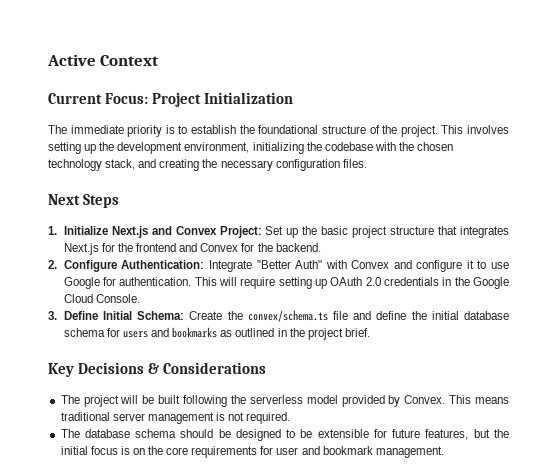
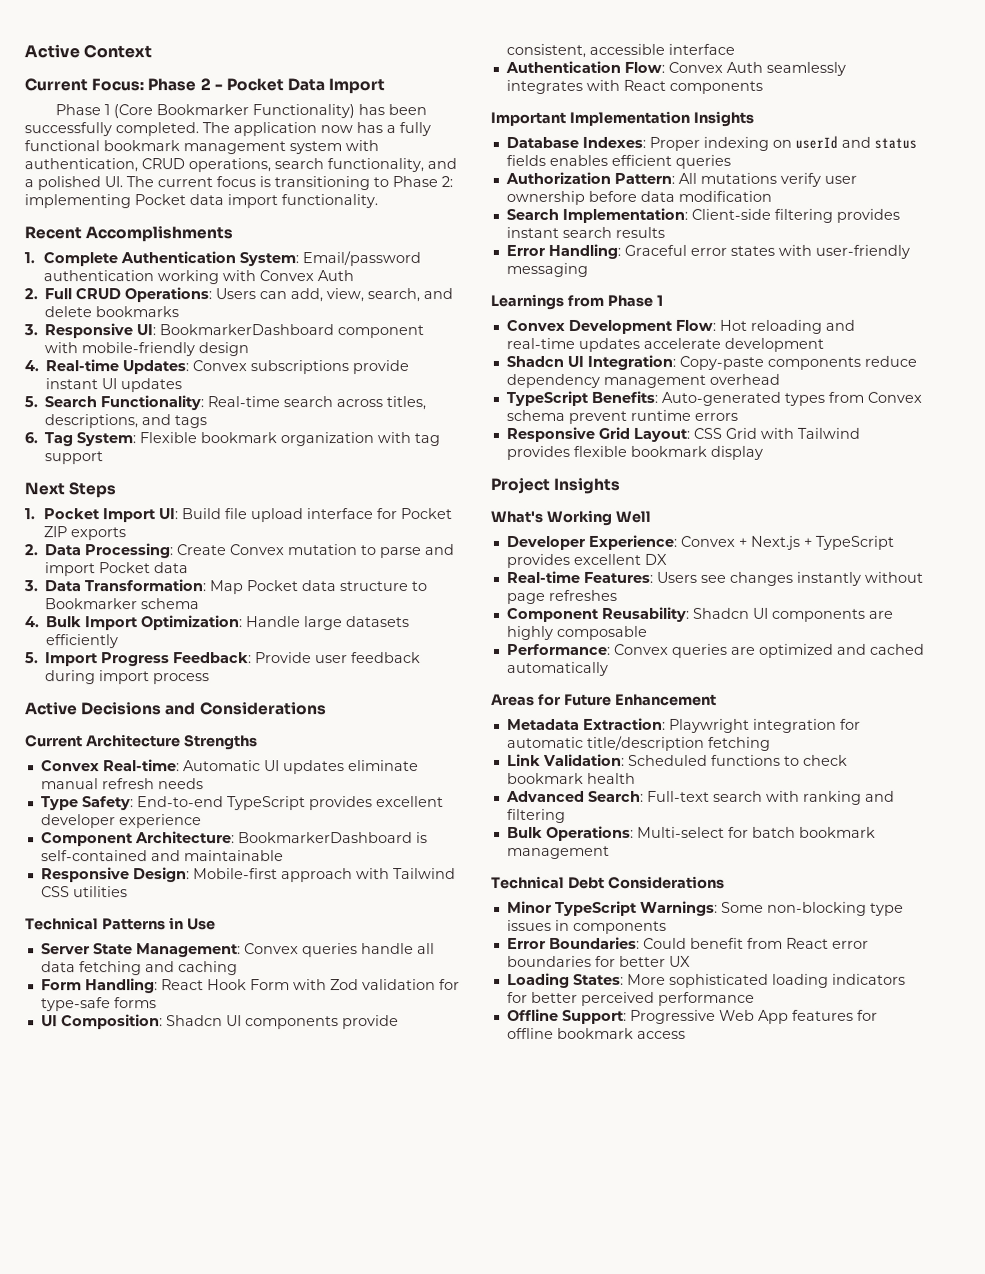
- Current Focus: Project Initialization
- The immediate priority is to establish the foundational structure of the project. This involves setting up the development environment, initializing the codebase with the chosen technology stack, and creating the necessary configuration files.
+ Current Focus: Phase 2 - Pocket Data Import
+ Phase 1 (Core Bookmarker Functionality) has been successfully completed. The application now has a fully functional bookmark management system with authentication, CRUD operations, search functionality, and a polished UI. The current focus is transitioning to Phase 2: implementing Pocket data import functionality.
+ Recent Accomplishments
+ 1. Complete Authentication System: Email/password authentication working with Convex Auth
+ 2. Full CRUD Operations: Users can add, view, search, and delete bookmarks
+ 3. Responsive UI: BookmarkerDashboard component with mobile-friendly design
+ 4. Real-time Updates: Convex subscriptions provide instant UI updates
+ 5. Search Functionality: Real-time search across titles, descriptions, and tags
+ 6. Tag System: Flexible bookmark organization with tag support
  Next Steps
- 1. Initialize Next.js and Convex Project: Set up the basic project structure that integrates Next.js for the frontend and Convex for the backend.
- 2. Configure Authentication: Integrate "Better Auth" with Convex and configure it to use Google for authentication. This will require setting up OAuth 2.0 credentials in the Google Cloud Console.
- 3. Define Initial Schema: Create the convex/schema.ts file and define the initial database schema for users and bookmarks as outlined in the project brief.
- Key Decisions & Considerations
- The project will be built following the serverless model provided by Convex. This means traditional server management is not required.
- The database schema should be designed to be extensible for future features, but the initial focus is on the core requirements for user and bookmark management.
+ 1. Pocket Import UI: Build file upload interface for Pocket ZIP exports
+ 2. Data Processing: Create Convex mutation to parse and import Pocket data
+ 3. Data Transformation: Map Pocket data structure to Bookmarker schema
+ 4. Bulk Import Optimization: Handle large datasets efficiently
+ 5. Import Progress Feedback: Provide user feedback during import process
+ Active Decisions and Considerations
+ Current Architecture Strengths
+ Convex Real-time: Automatic UI updates eliminate manual refresh needs
+ Type Safety: End-to-end TypeScript provides excellent developer experience
+ Component Architecture: BookmarkerDashboard is self-contained and maintainable
+ Responsive Design: Mobile-first approach with Tailwind CSS utilities
+ Technical Patterns in Use
+ Server State Management: Convex queries handle all data fetching and caching
+ Form Handling: React Hook Form with Zod validation for type-safe forms
+ UI Composition: Shadcn UI components provide consistent, accessible interface
+ Authentication Flow: Convex Auth seamlessly integrates with React components
+ Important Implementation Insights
+ Database Indexes: Proper indexing on userId and status fields enables efficient queries
+ Authorization Pattern: All mutations verify user ownership before data modification
+ Search Implementation: Client-side filtering provides instant search results
+ Error Handling: Graceful error states with user-friendly messaging
+ Learnings from Phase 1
+ Convex Development Flow: Hot reloading and real-time updates accelerate development
+ Shadcn UI Integration: Copy-paste components reduce dependency management overhead
+ TypeScript Benefits: Auto-generated types from Convex schema prevent runtime errors
+ Responsive Grid Layout: CSS Grid with Tailwind provides flexible bookmark display
+ Project Insights
+ What's Working Well
+ Developer Experience: Convex + Next.js + TypeScript provides excellent DX
+ Real-time Features: Users see changes instantly without page refreshes
+ Component Reusability: Shadcn UI components are highly composable
+ Performance: Convex queries are optimized and cached automatically
+ Areas for Future Enhancement
+ Metadata Extraction: Playwright integration for automatic title/description fetching
+ Link Validation: Scheduled functions to check bookmark health
+ Advanced Search: Full-text search with ranking and filtering
+ Bulk Operations: Multi-select for batch bookmark management
+ Technical Debt Considerations
+ Minor TypeScript Warnings: Some non-blocking type issues in components
+ Error Boundaries: Could benefit from React error boundaries for better UX
+ Loading States: More sophisticated loading indicators for better perceived performance
+ Offline Support: Progressive Web App features for offline bookmark access

